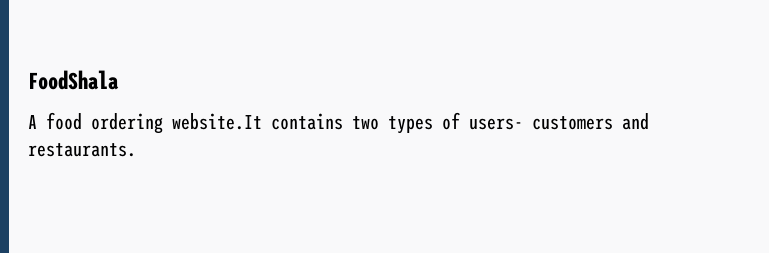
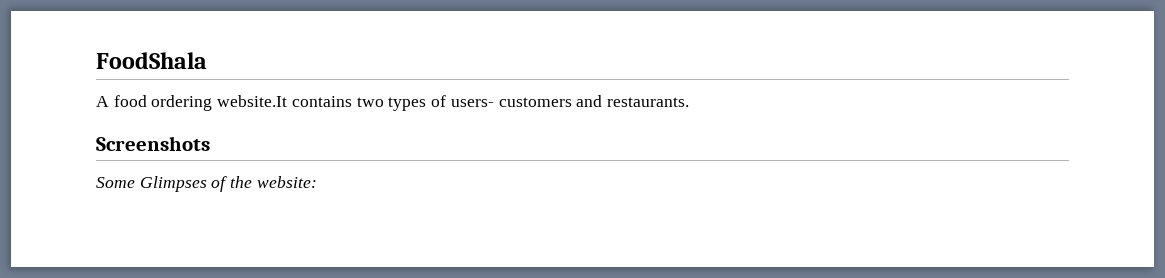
+ Screenshots
+ Some Glimpses of the website:

